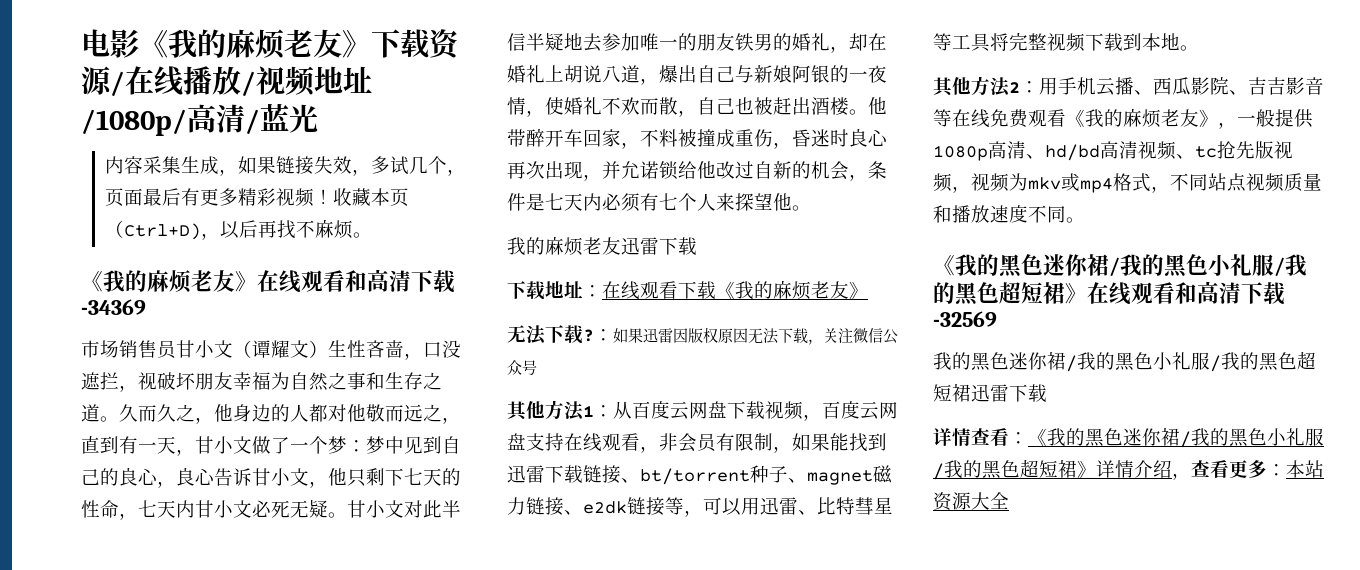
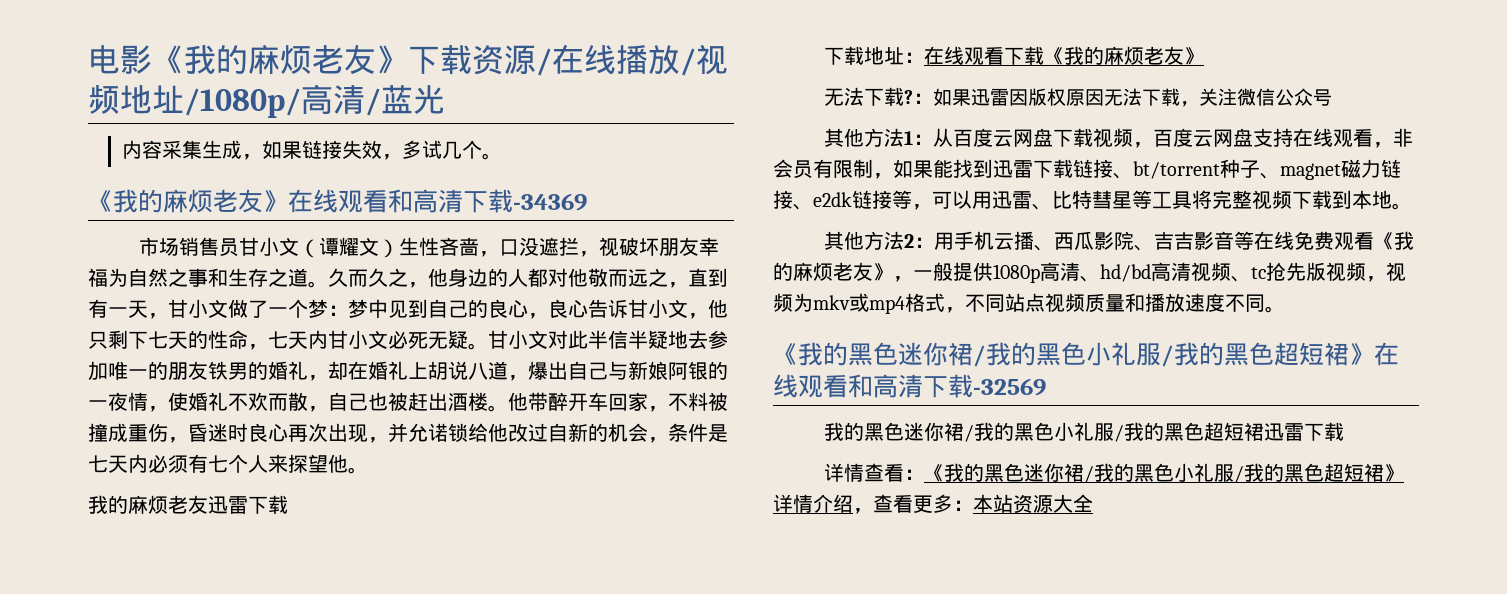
- 内容采集生成，如果链接失效，多试几个，页面最后有更多精彩视频！收藏本页（Ctrl+D)，以后再找不麻烦。
+ 内容采集生成，如果链接失效，多试几个。

